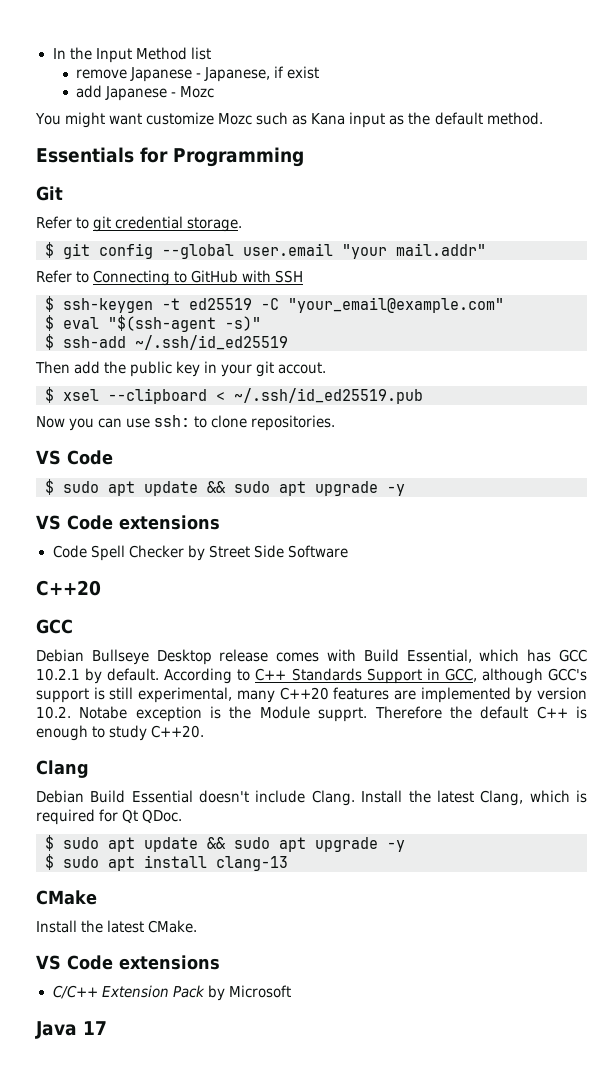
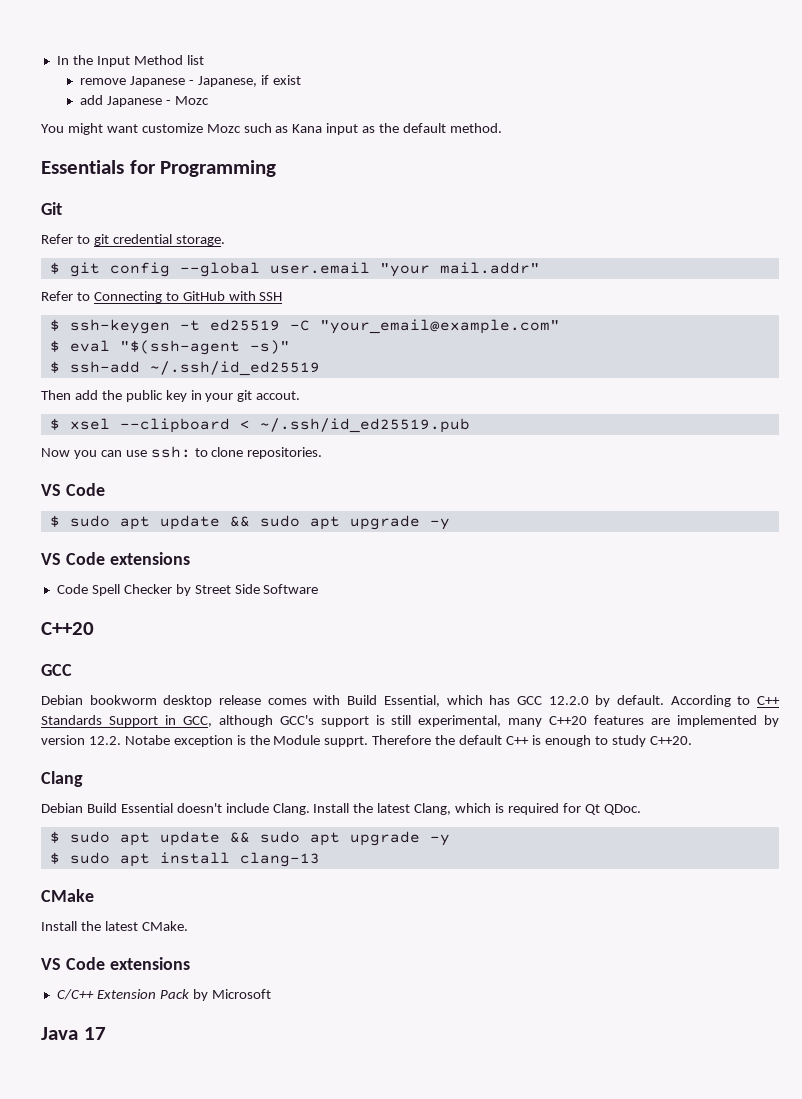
- Debian Bullseye Desktop release comes with Build Essential, which has GCC 10.2.1 by default.
+ Debian bookworm desktop release comes with Build Essential, which has GCC 12.2.0 by default.
- According to C++ Standards Support in GCC, although GCC's support is still experimental, many C++20 features are implemented by version 10.2. Notabe exception is the Module supprt.
+ According to C++ Standards Support in GCC, although GCC's support is still experimental, many C++20 features are implemented by version 12.2. Notabe exception is the Module supprt.

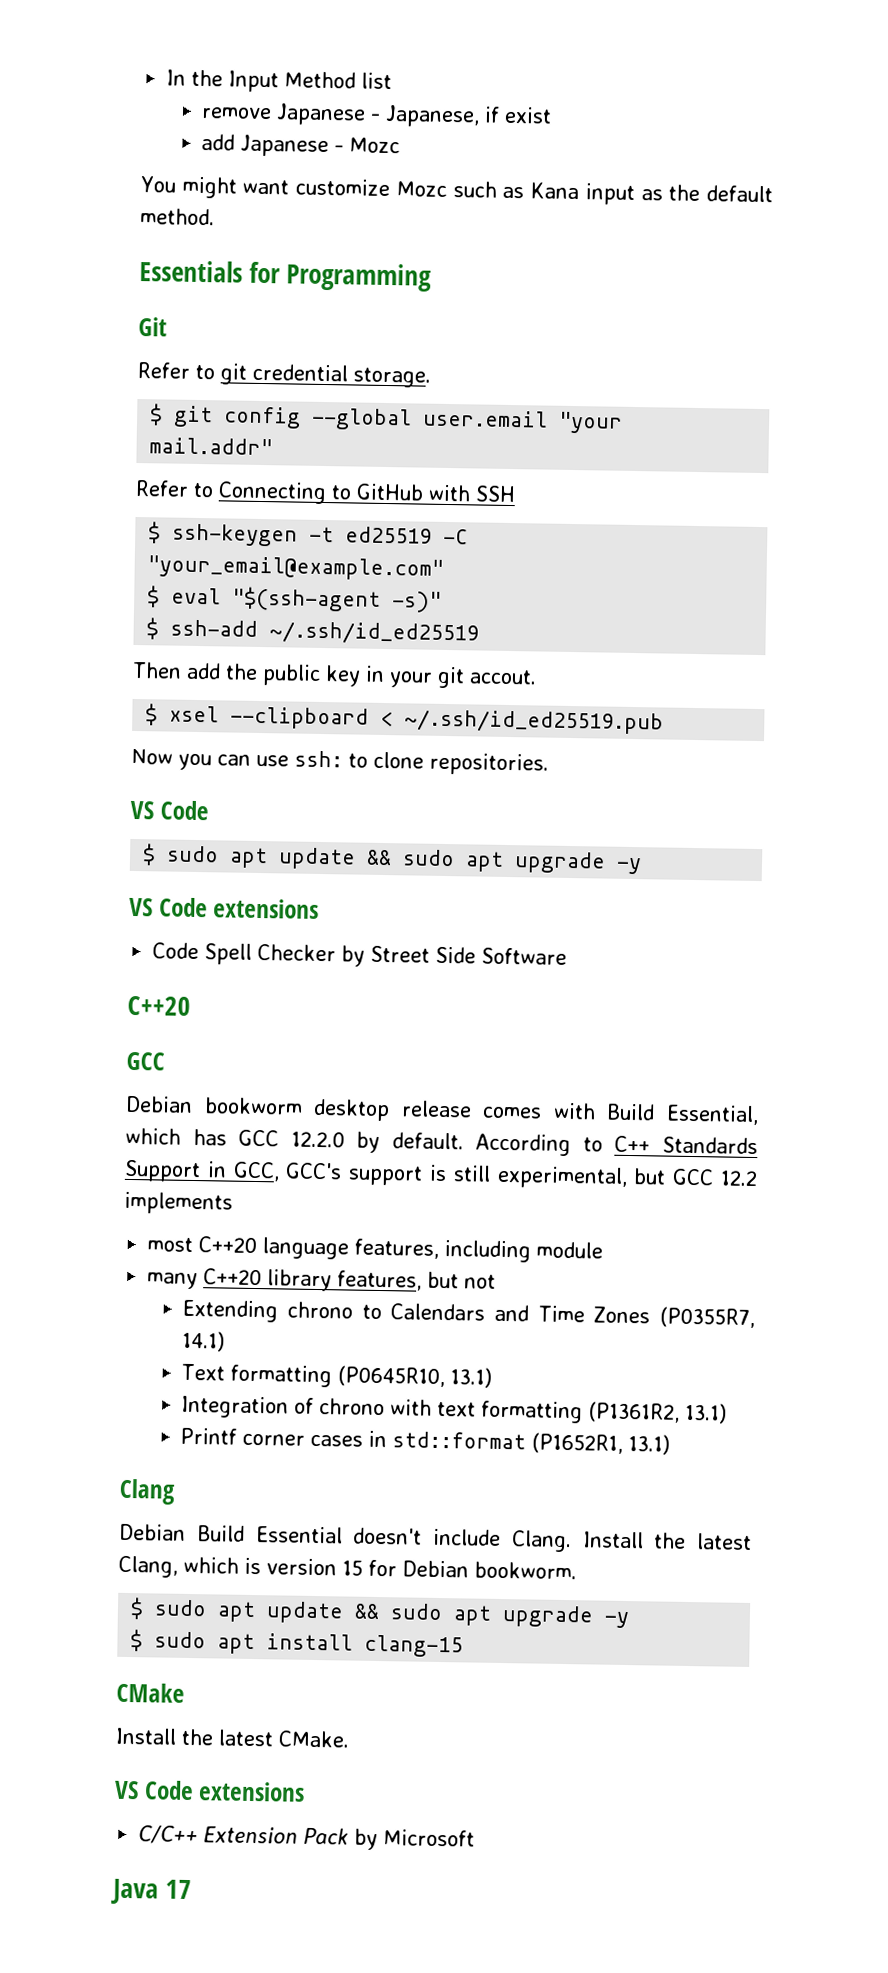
- According to C++ Standards Support in GCC, although GCC's support is still experimental, many C++20 features are implemented by version 12.2. Notabe exception is the Module supprt. Therefore the default C++ is enough to study C++20.
+ According to C++ Standards Support in GCC, GCC's support is still experimental, but GCC 12.2 implements
+ most C++20 language features, including module
+ many C++20 library features, but not
+ Extending chrono to Calendars and Time Zones (P0355R7, 14.1)
+ Text formatting (P0645R10, 13.1)
+ Integration of chrono with text formatting (P1361R2, 13.1)
+ Printf corner cases in std::format (P1652R1, 13.1)
- Install the latest Clang, which is required for Qt QDoc.
+ Install the latest Clang, which is version 15 for Debian bookworm.
- $ sudo apt install clang-13
+ $ sudo apt install clang-15

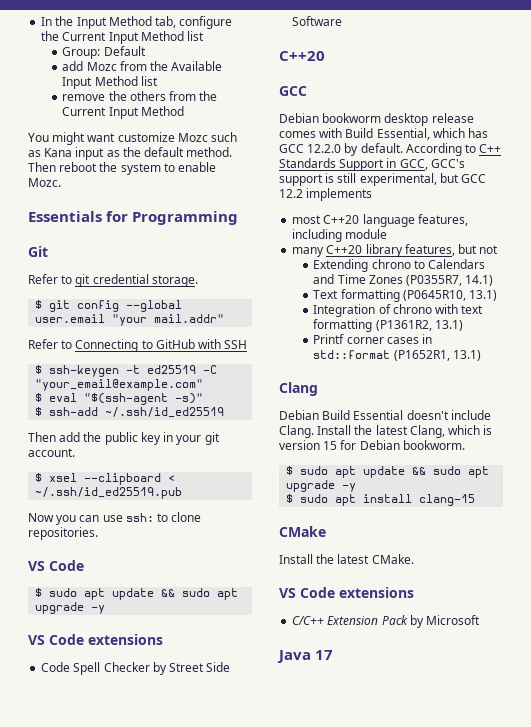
- In the Input Method list
- remove Japanese - Japanese, if exist
- add Japanese - Mozc
+ In the Input Method tab, configure the Current Input Method list
+ Group: Default
+ add Mozc from the Available Input Method list
+ remove the others from the Current Input Method
+ Then reboot the system to enable Mozc.
- Then add the public key in your git accout.
+ Then add the public key in your git account.

